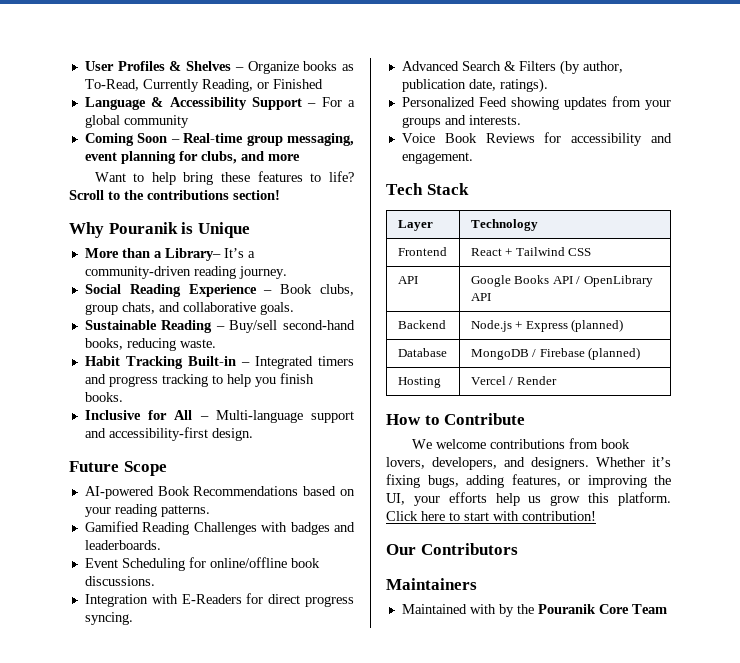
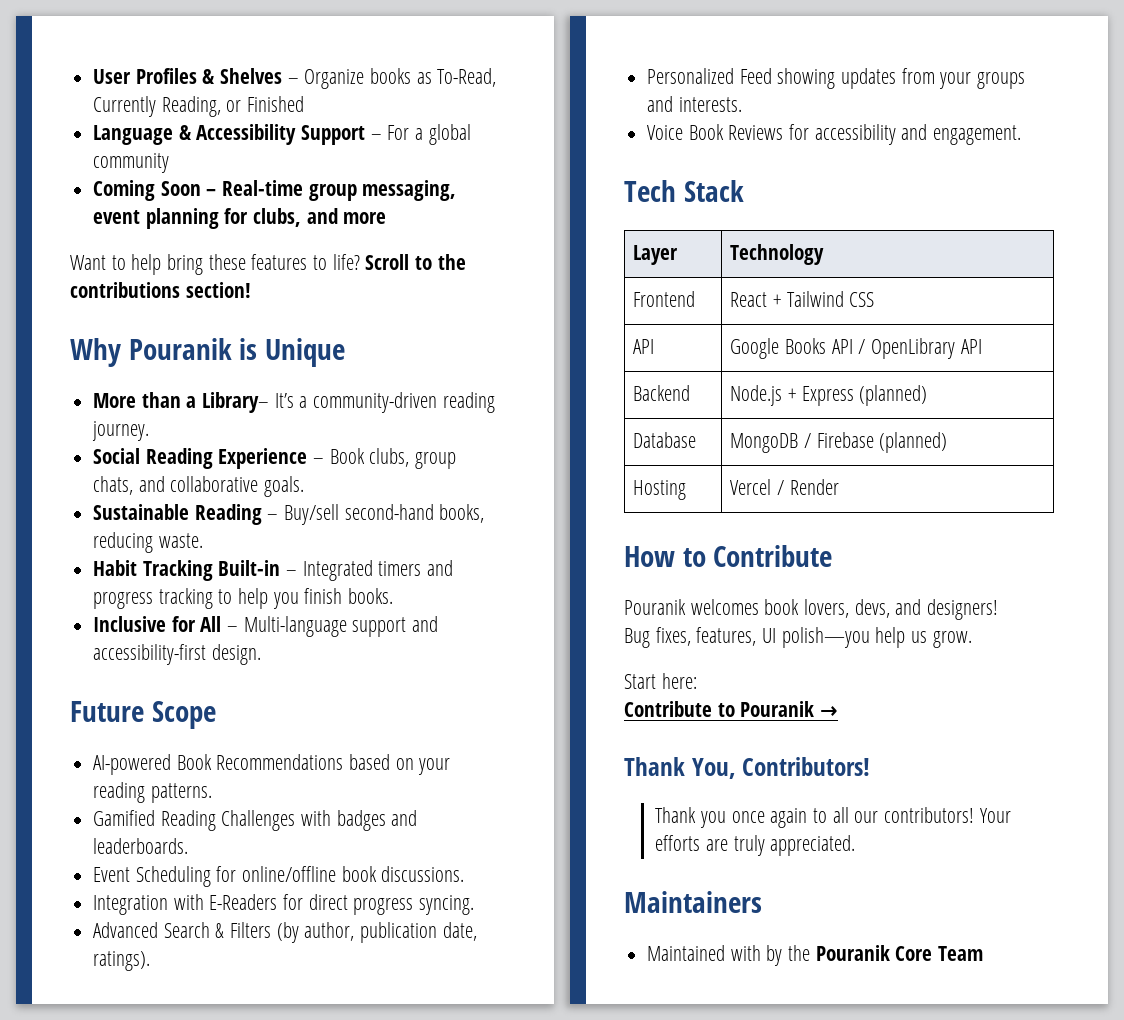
- We welcome contributions from book lovers, developers, and designers. Whether it’s fixing bugs, adding features, or improving the UI, your efforts help us grow this platform. Click here to start with contribution!
- Our Contributors
+ Pouranik welcomes book lovers, devs, and designers!
+ Bug fixes, features, UI polish—you help us grow.
+ Start here:
+ Contribute to Pouranik →
+ Thank You, Contributors!
+ Thank you once again to all our contributors! Your efforts are truly appreciated.

